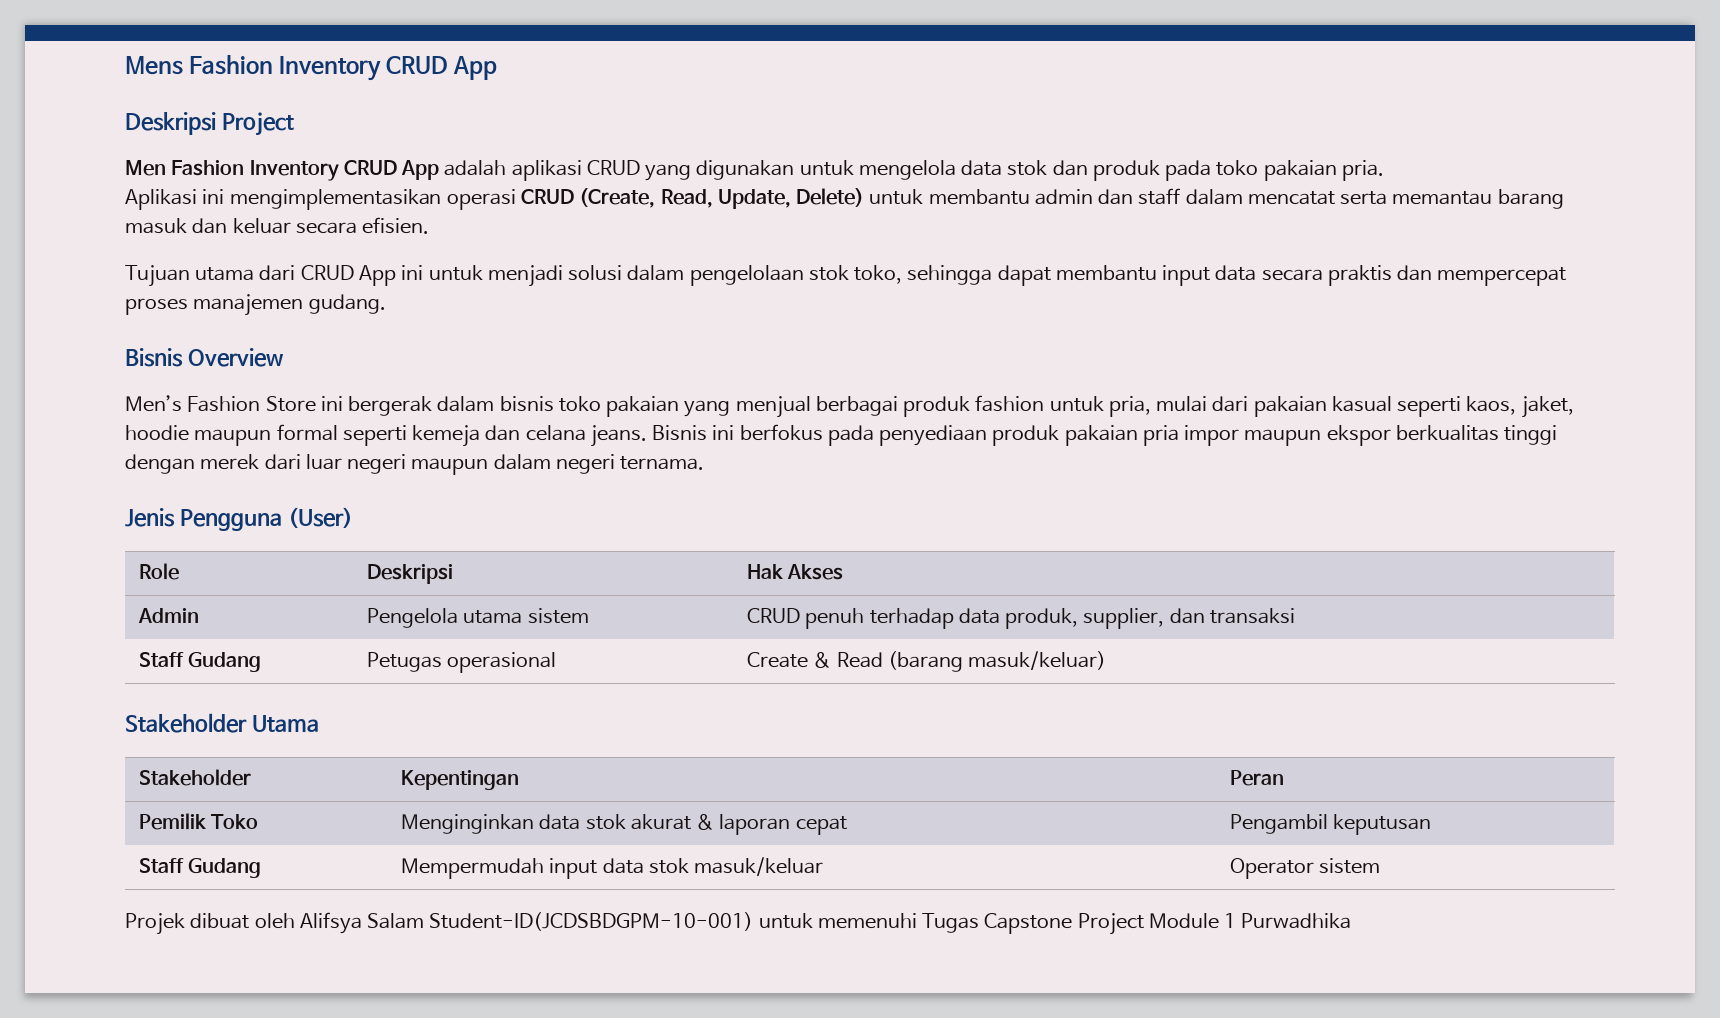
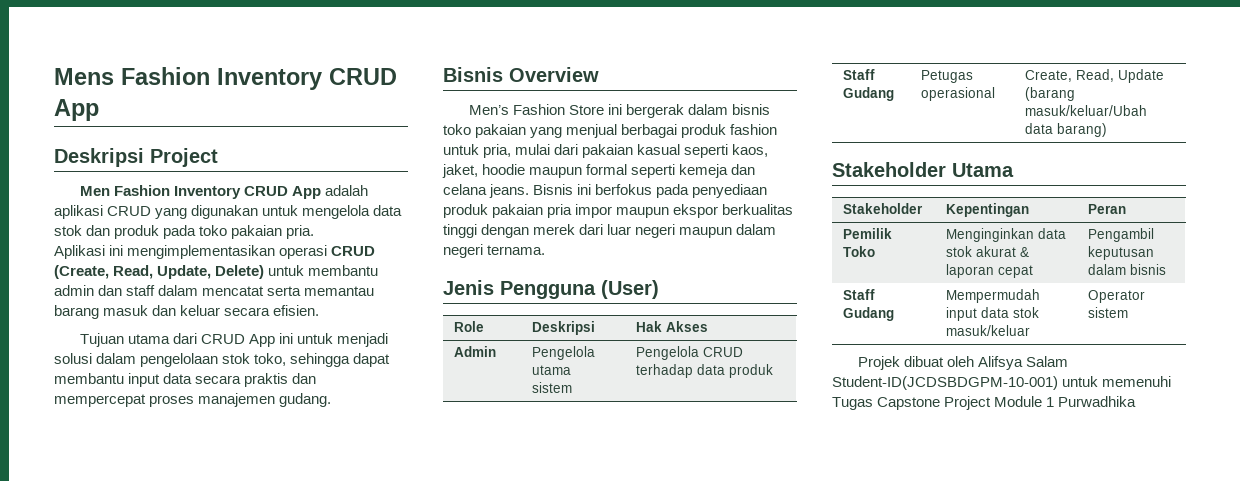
- Admin | Pengelola utama sistem | CRUD penuh terhadap data produk, supplier, dan transaksi
- Staff Gudang | Petugas operasional | Create & Read (barang masuk/keluar)
+ Admin | Pengelola utama sistem | Pengelola CRUD terhadap data produk
+ Staff Gudang | Petugas operasional | Create, Read, Update (barang masuk/keluar/Ubah data barang)
- Pemilik Toko | Menginginkan data stok akurat & laporan cepat | Pengambil keputusan
+ Pemilik Toko | Menginginkan data stok akurat & laporan cepat | Pengambil keputusan dalam bisnis

